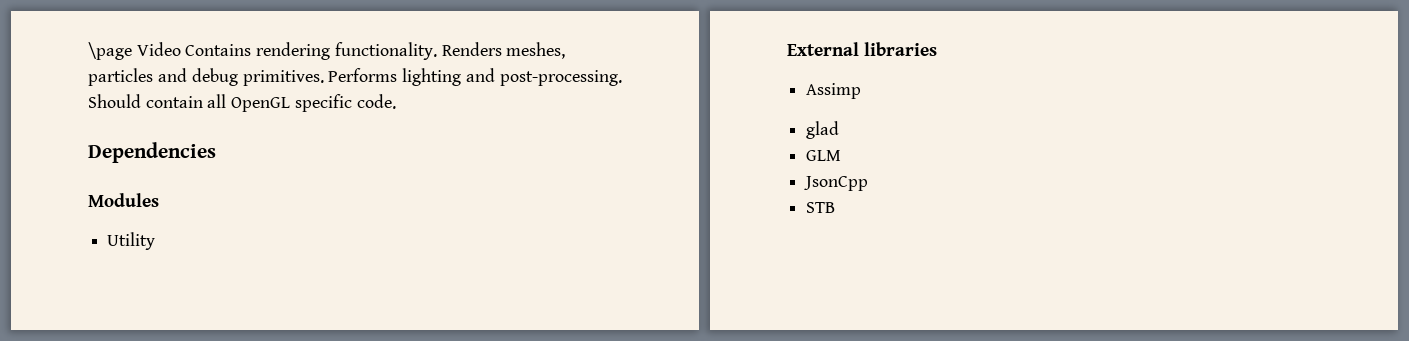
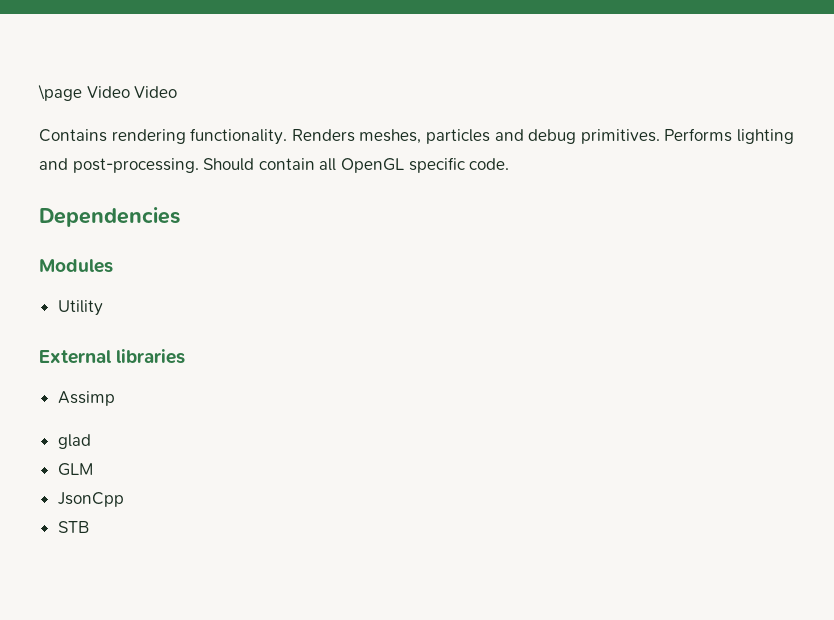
- \page Video Contains rendering functionality.
+ \page Video Video
+ Contains rendering functionality.

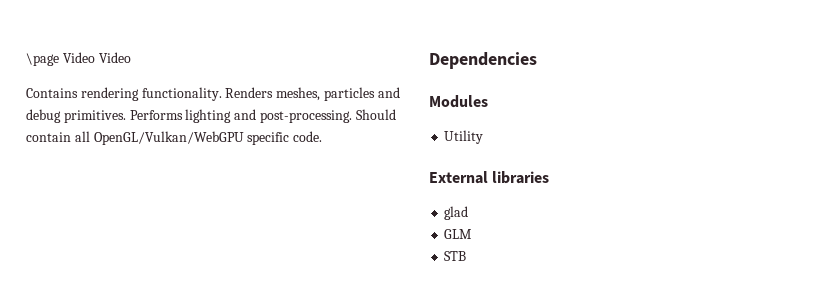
- Should contain all OpenGL specific code.
+ Should contain all OpenGL/Vulkan/WebGPU specific code.
- Assimp
- JsonCpp

